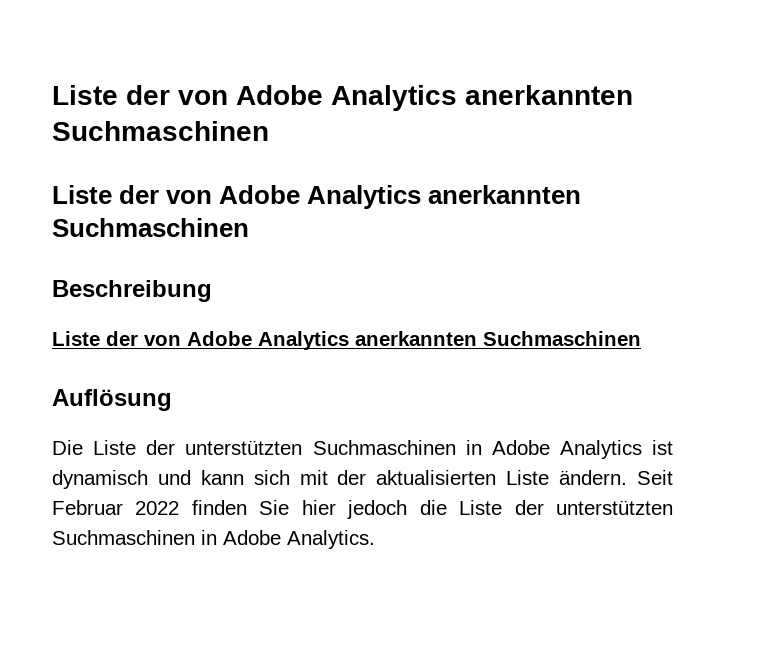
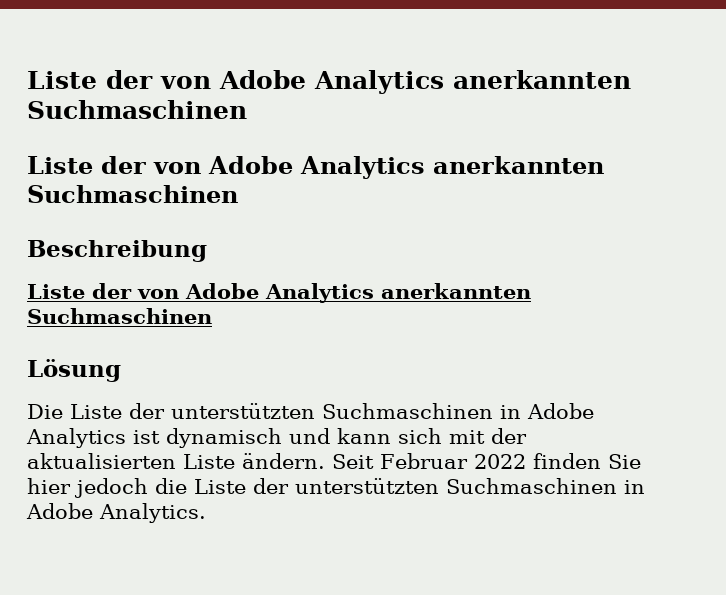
- Auflösung
+ Lösung

